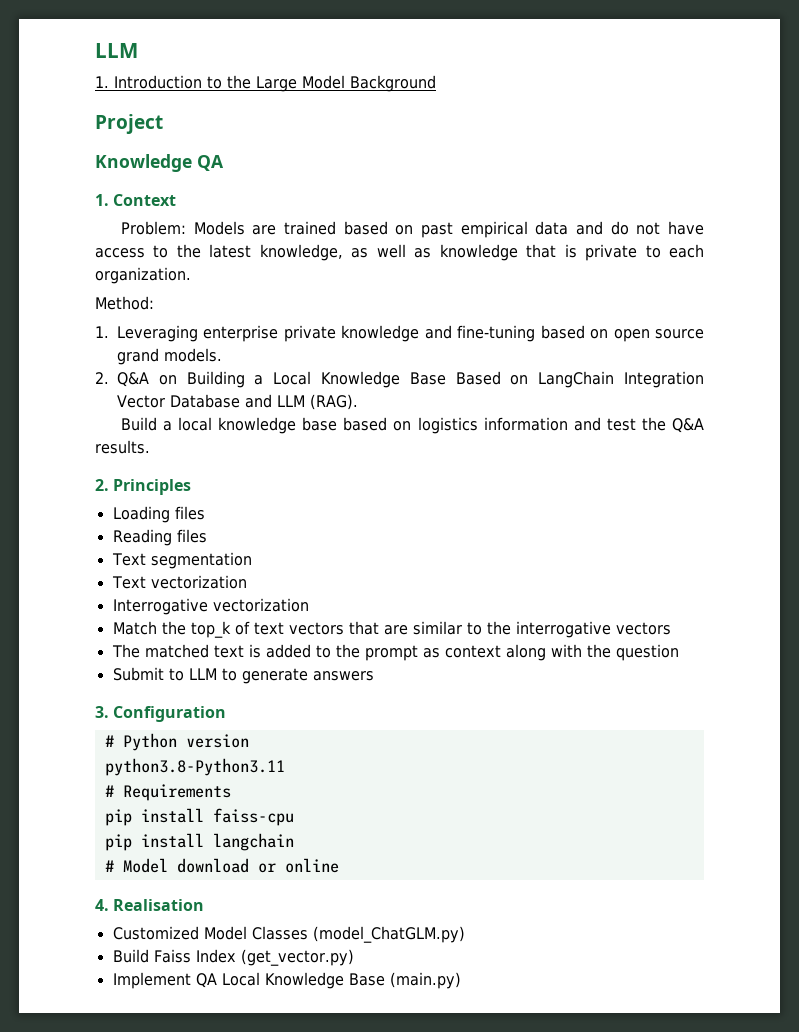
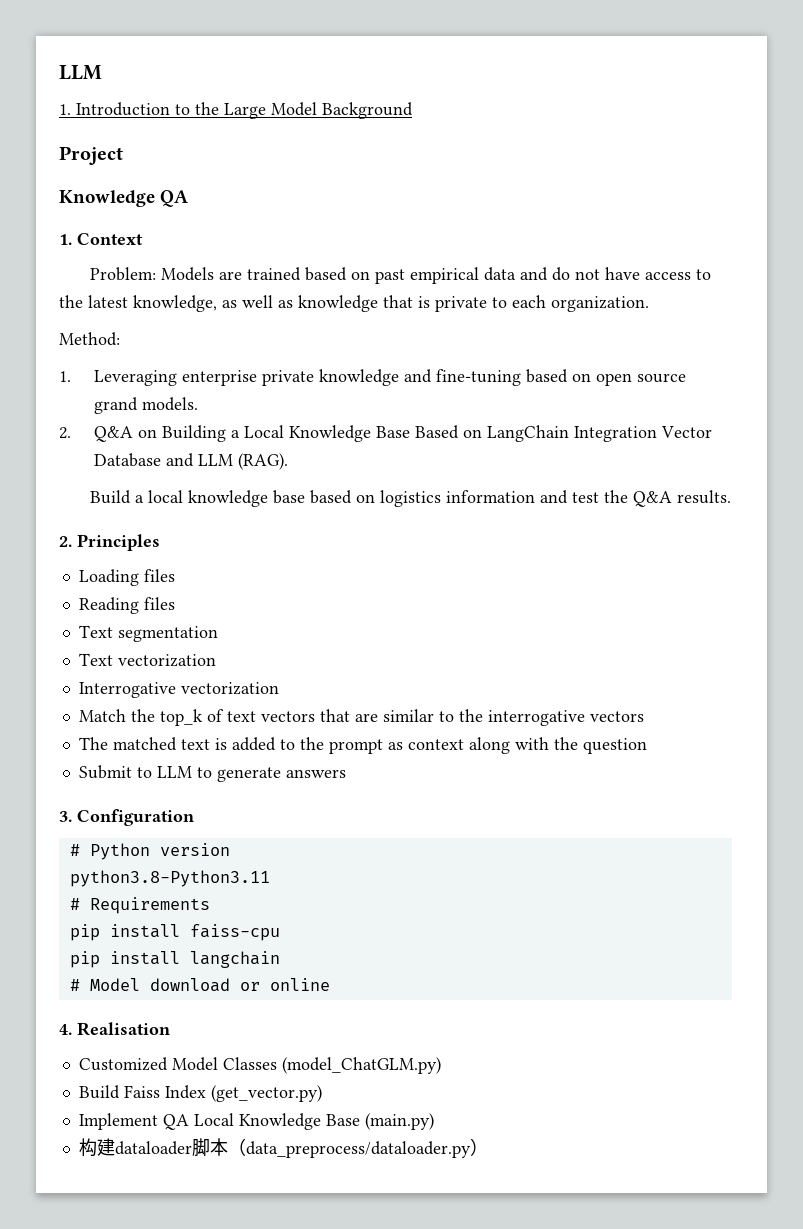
+ 构建dataloader脚本（data_preprocess/dataloader.py）

